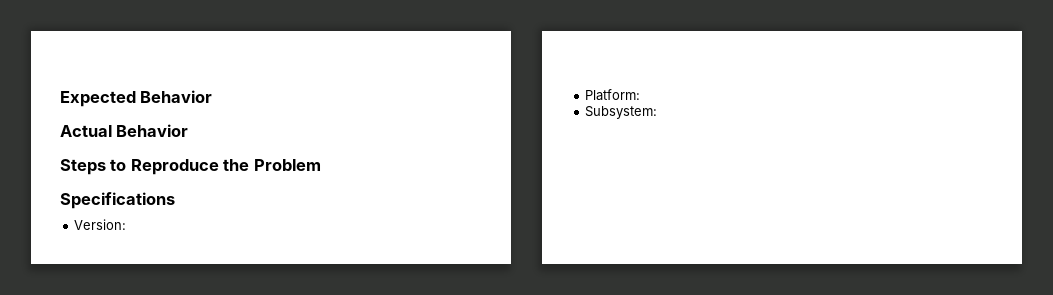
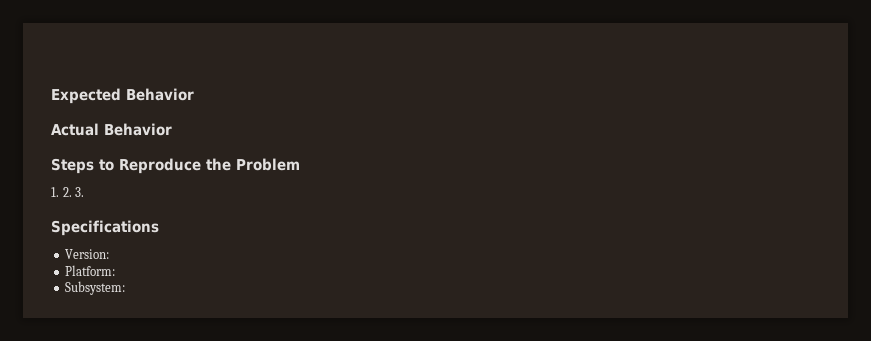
+ 1. 2. 3.

